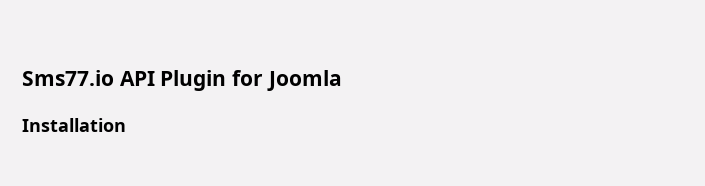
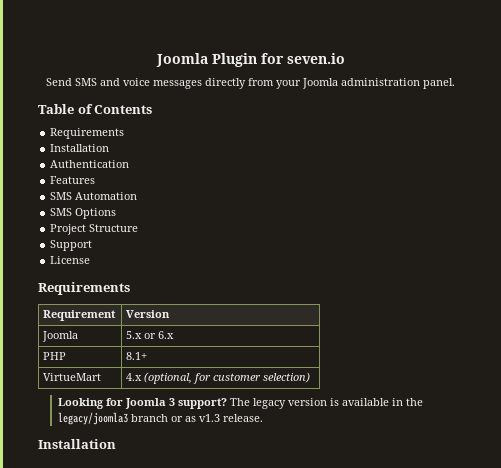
- Sms77.io API Plugin for Joomla
+ Joomla Plugin for seven.io
+ Send SMS and voice messages directly from your Joomla administration panel.
+ Table of Contents
+ Requirements
+ Installation
+ Authentication
+ Features
+ SMS Automation
+ SMS Options
+ Project Structure
+ Support
+ License
+ Requirements
+ Requirement | Version
+ Joomla | 5.x or 6.x
+ PHP | 8.1+
+ VirtueMart | 4.x (optional, for customer selection)
+ Looking for Joomla 3 support? The legacy version is available in the legacy/joomla3 branch or as v1.3 release.

